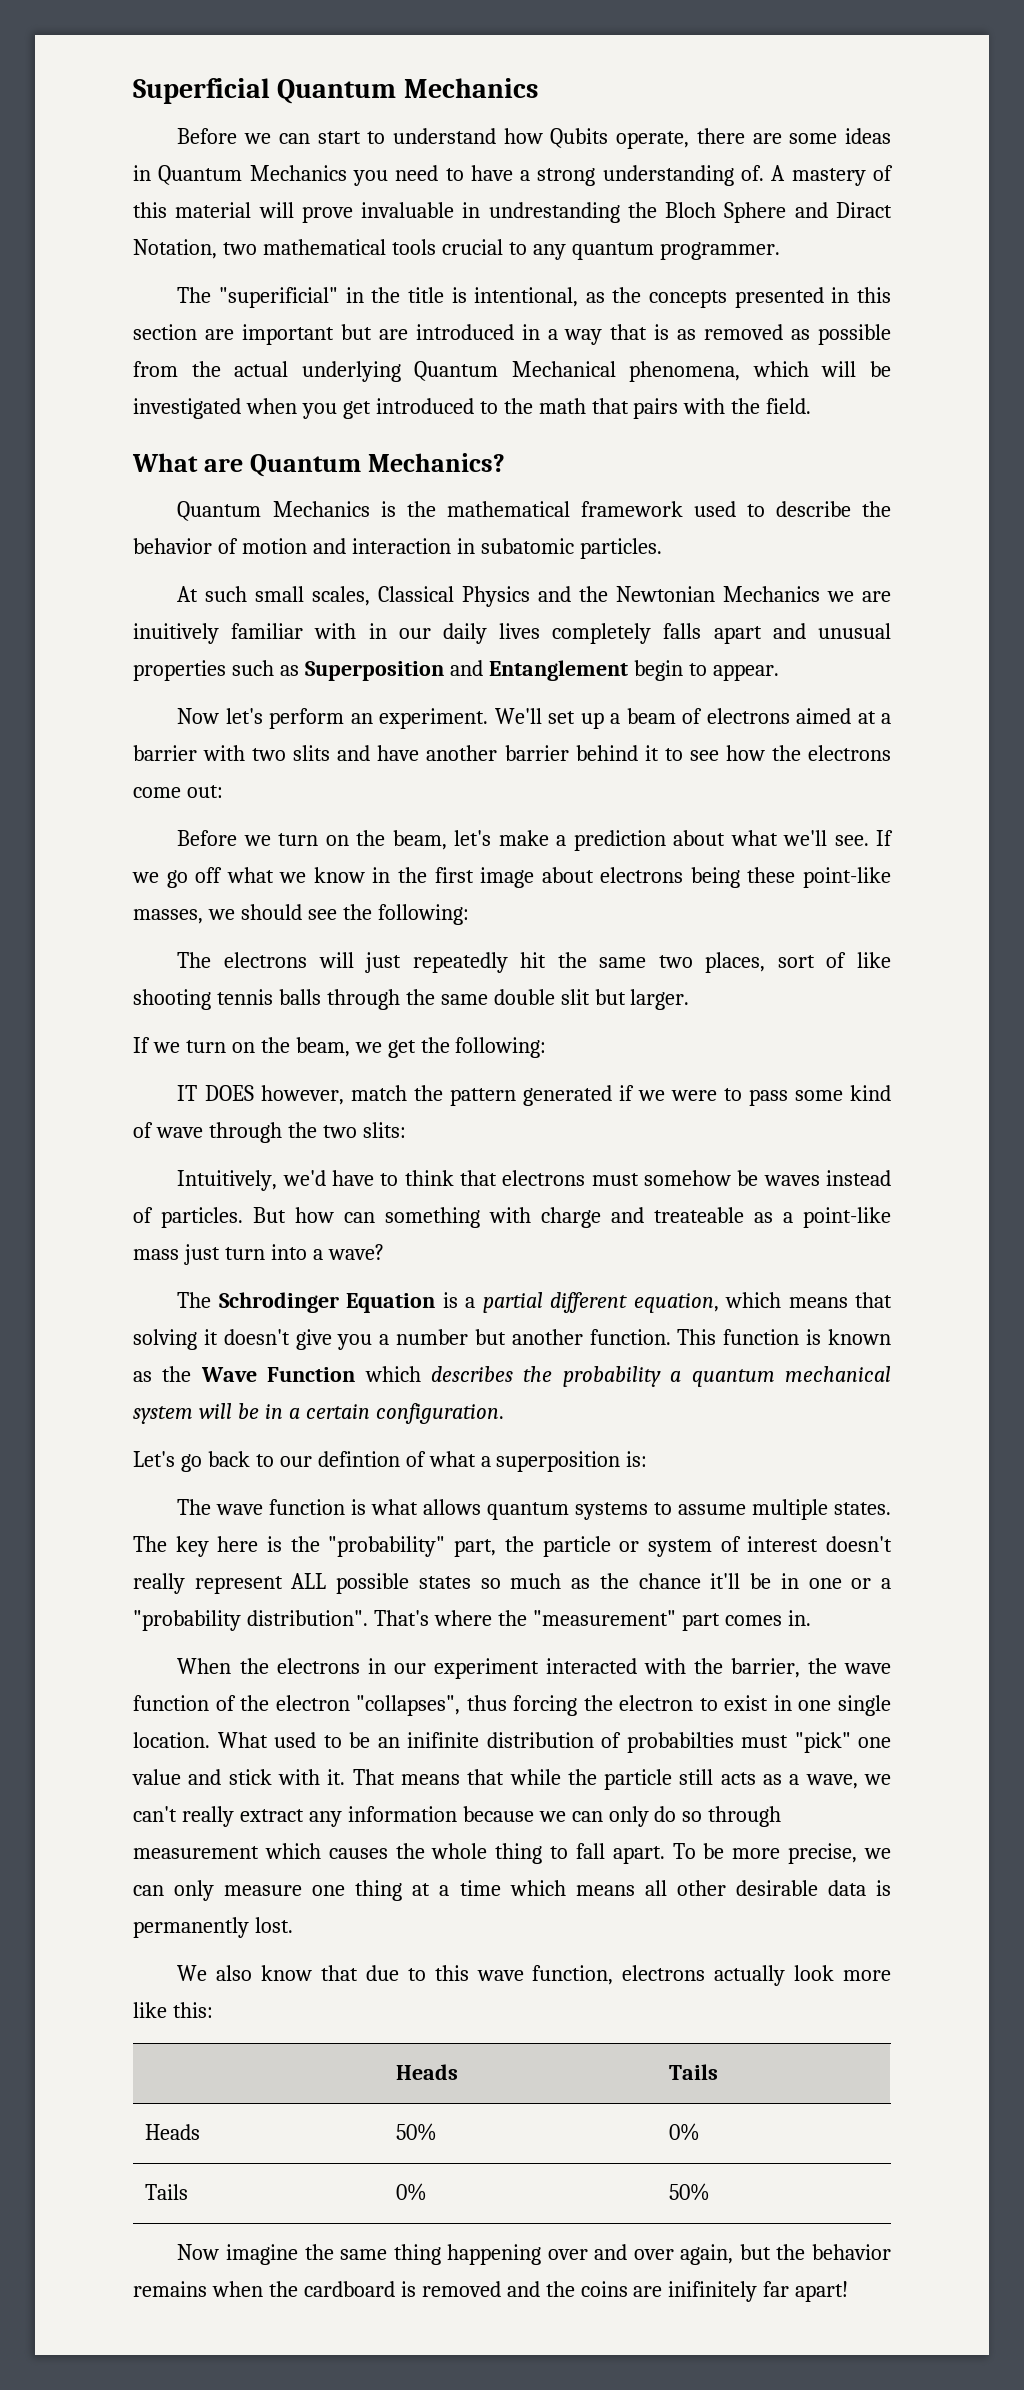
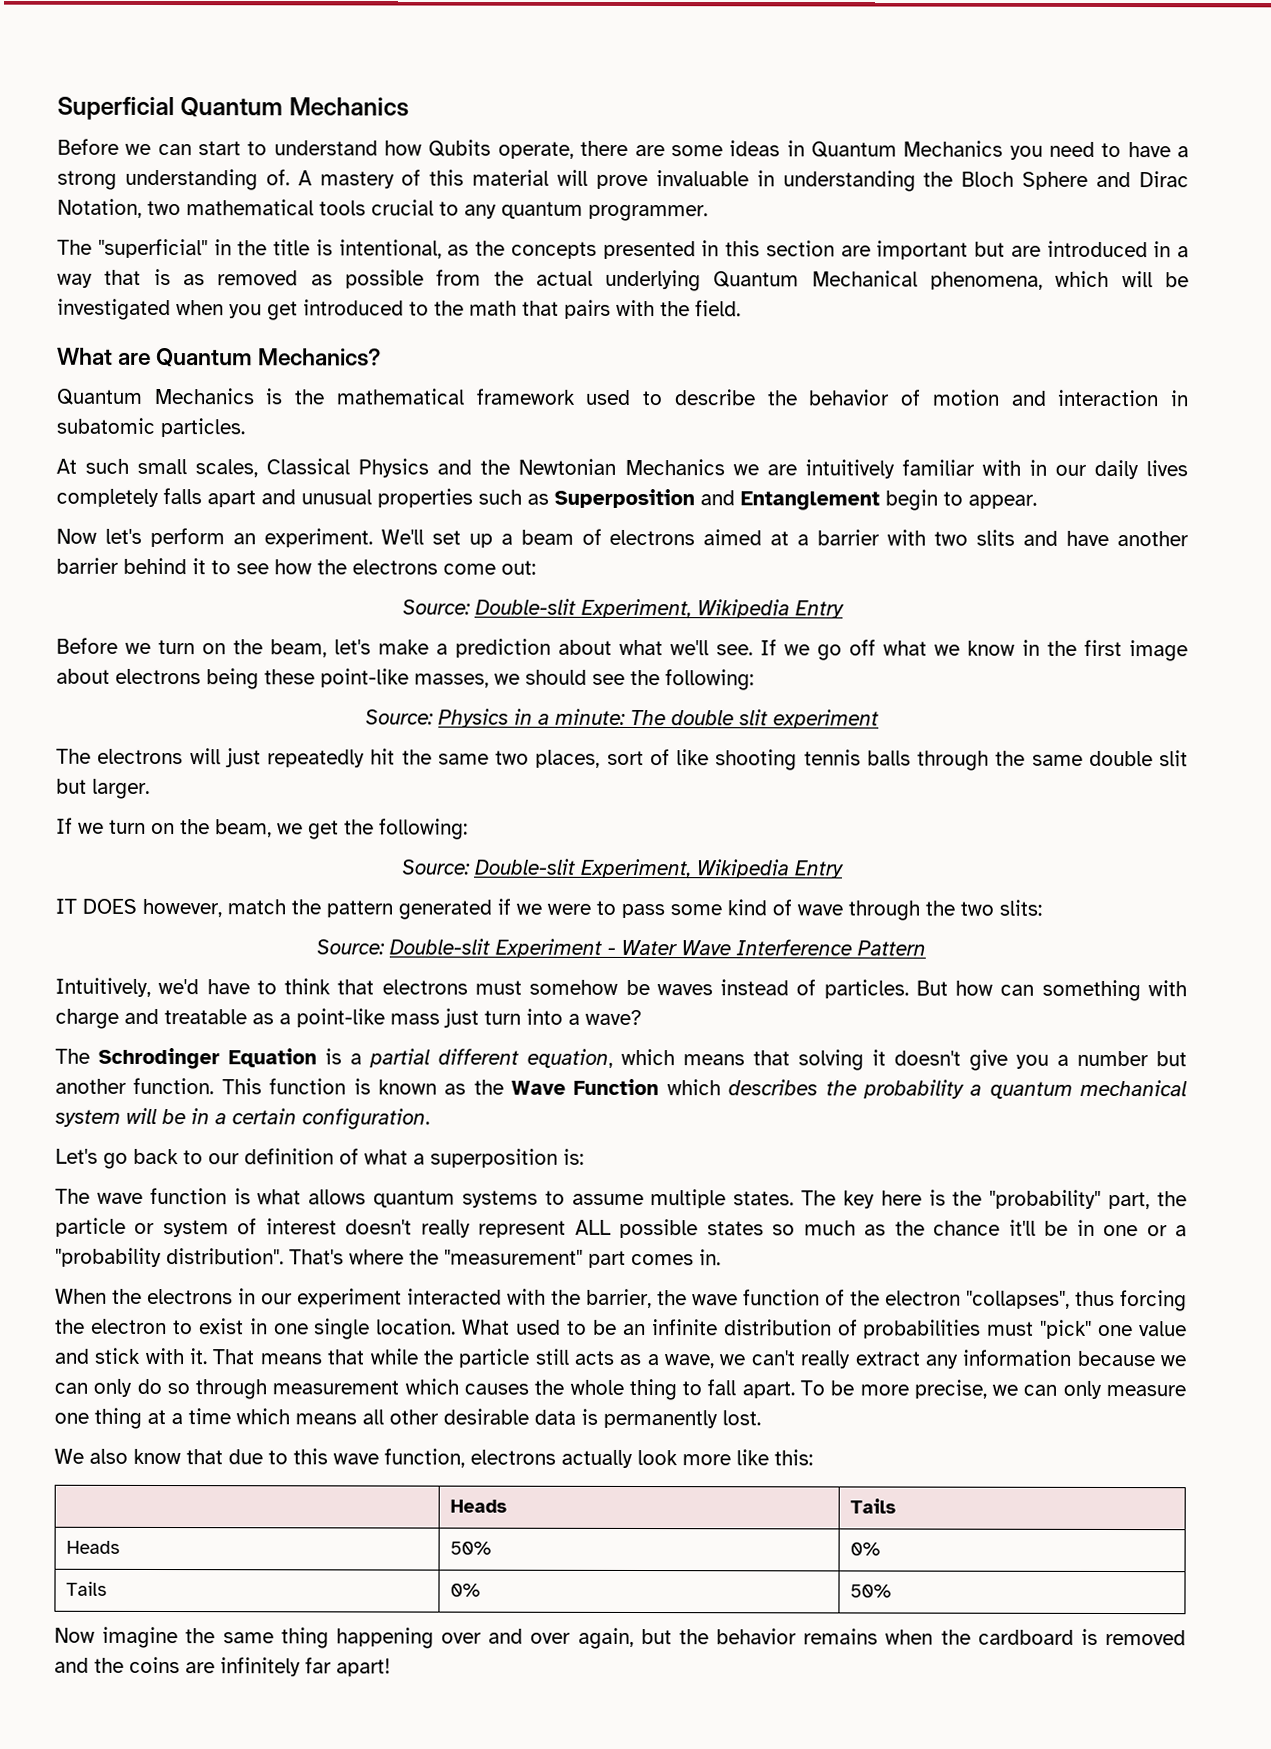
- A mastery of this material will prove invaluable in undrestanding the Bloch Sphere and Diract Notation, two mathematical tools crucial to any quantum programmer.
+ A mastery of this material will prove invaluable in understanding the Bloch Sphere and Dirac Notation, two mathematical tools crucial to any quantum programmer.
- The "superificial" in the title is intentional, as the concepts presented in this section are important but are introduced in a way that is as removed as possible from the actual underlying Quantum Mechanical phenomena, which will be investigated when you get introduced to the math that pairs with the field.
+ The "superficial" in the title is intentional, as the concepts presented in this section are important but are introduced in a way that is as removed as possible from the actual underlying Quantum Mechanical phenomena, which will be investigated when you get introduced to the math that pairs with the field.
- At such small scales, Classical Physics and the Newtonian Mechanics we are inuitively familiar with in our daily lives completely falls apart and unusual properties such as Superposition and Entanglement begin to appear.
+ At such small scales, Classical Physics and the Newtonian Mechanics we are intuitively familiar with in our daily lives completely falls apart and unusual properties such as Superposition and Entanglement begin to appear.
  We'll set up a beam of electrons aimed at a barrier with two slits and have another barrier behind it to see how the electrons come out:
+ Source: Double-slit Experiment, Wikipedia Entry
+ Source: Physics in a minute: The double slit experiment
  If we turn on the beam, we get the following:
+ Source: Double-slit Experiment, Wikipedia Entry
+ Source: Double-slit Experiment - Water Wave Interference Pattern
- But how can something with charge and treateable as a point-like mass just turn into a wave?
+ But how can something with charge and treatable as a point-like mass just turn into a wave?
- Let's go back to our defintion of what a superposition is:
+ Let's go back to our definition of what a superposition is:
- What used to be an inifinite distribution of probabilties must "pick" one value and stick with it.
+ What used to be an infinite distribution of probabilities must "pick" one value and stick with it.
- Now imagine the same thing happening over and over again, but the behavior remains when the cardboard is removed and the coins are inifinitely far apart!
+ Now imagine the same thing happening over and over again, but the behavior remains when the cardboard is removed and the coins are infinitely far apart!

